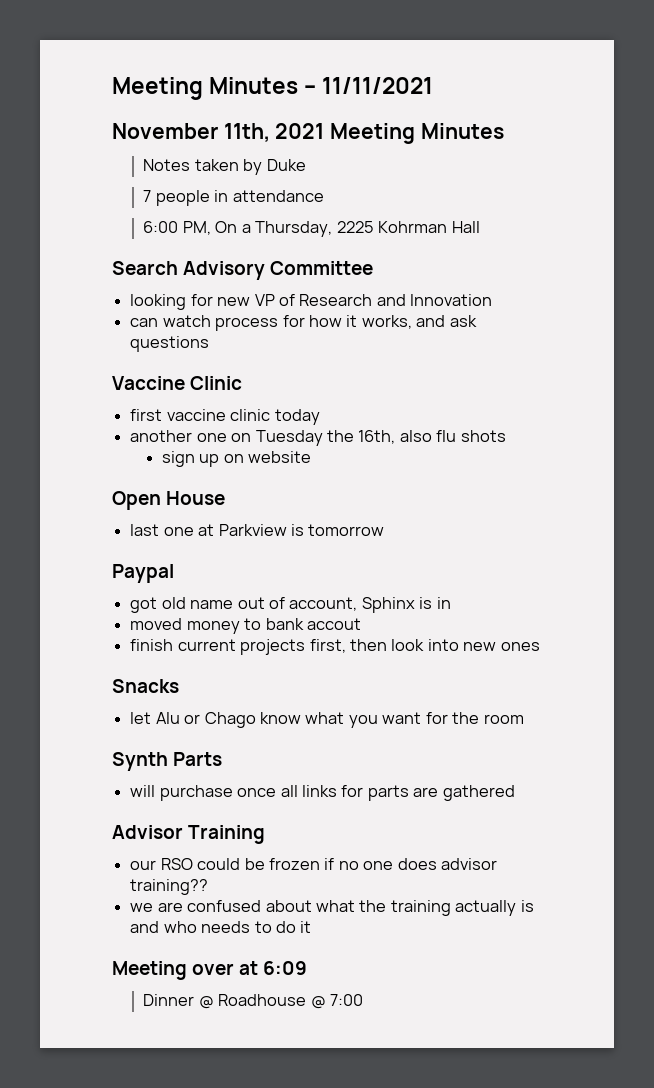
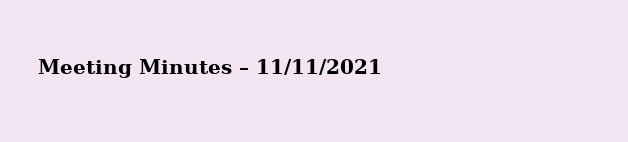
- November 11th, 2021 Meeting Minutes
- Notes taken by Duke
- 7 people in attendance
- 6:00 PM, On a Thursday, 2225 Kohrman Hall
- Search Advisory Committee
- looking for new VP of Research and Innovation
- can watch process for how it works, and ask questions
- Vaccine Clinic
- first vaccine clinic today
- another one on Tuesday the 16th, also flu shots
- sign up on website
- Open House
- last one at Parkview is tomorrow
- Paypal
- got old name out of account, Sphinx is in
- moved money to bank accout
- finish current projects first, then look into new ones
- Snacks
- let Alu or Chago know what you want for the room
- Synth Parts
- will purchase once all links for parts are gathered
- Advisor Training
- our RSO could be frozen if no one does advisor training??
- we are confused about what the training actually is and who needs to do it
- Meeting over at 6:09
- Dinner @ Roadhouse @ 7:00

